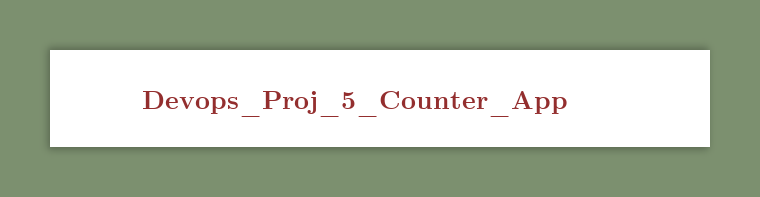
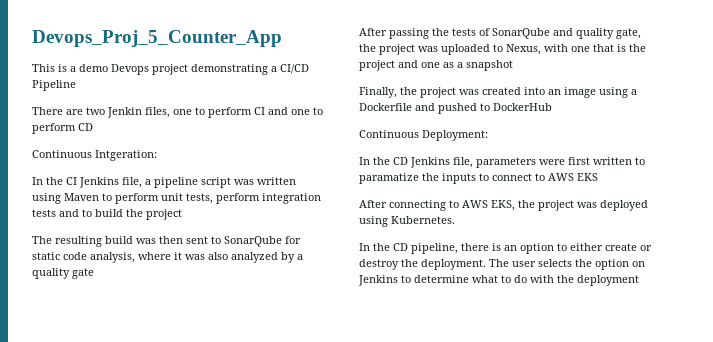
+ This is a demo Devops project demonstrating a CI/CD Pipeline
+ There are two Jenkin files, one to perform CI and one to perform CD
+ Continuous Intgeration:
+ In the CI Jenkins file, a pipeline script was written using Maven to perform unit tests, perform integration tests and to build the project
+ The resulting build was then sent to SonarQube for static code analysis, where it was also analyzed by a quality gate
+ After passing the tests of SonarQube and quality gate, the project was uploaded to Nexus, with one that is the project and one as a snapshot
+ Finally, the project was created into an image using a Dockerfile and pushed to DockerHub
+ Continuous Deployment:
+ In the CD Jenkins file, parameters were first written to paramatize the inputs to connect to AWS EKS
+ After connecting to AWS EKS, the project was deployed using Kubernetes.
+ In the CD pipeline, there is an option to either create or destroy the deployment. The user selects the option on Jenkins to determine what to do with the deployment

